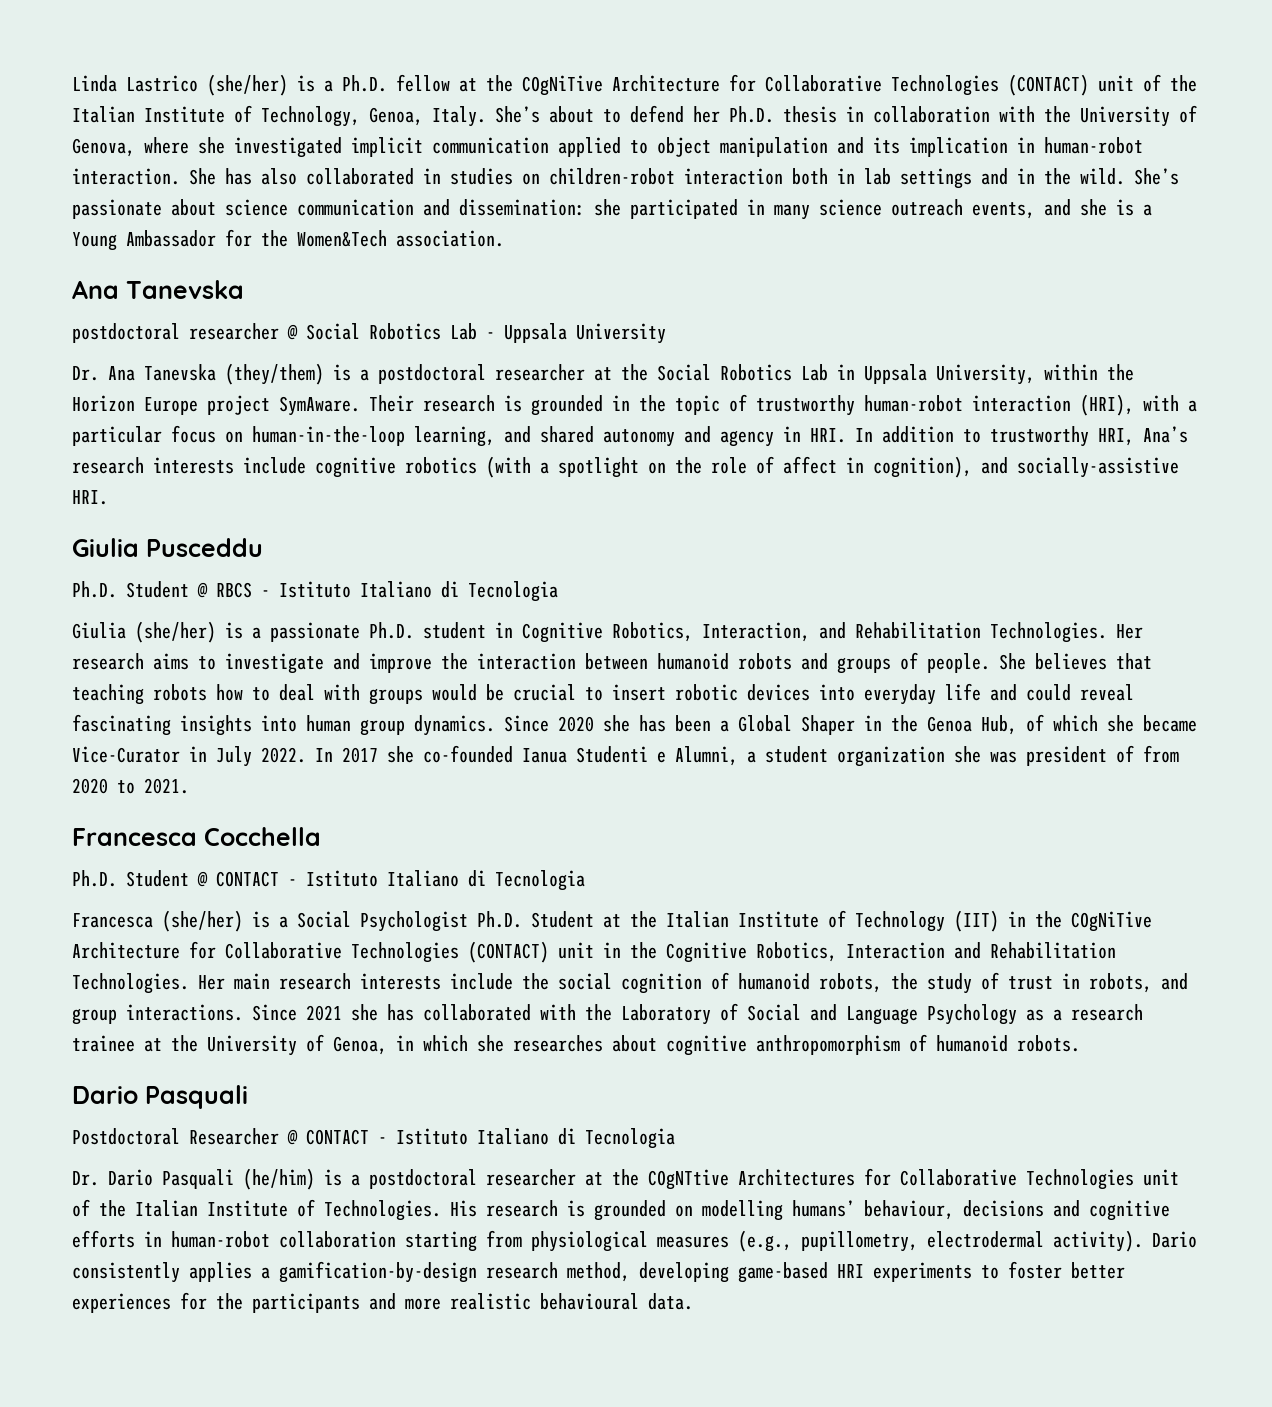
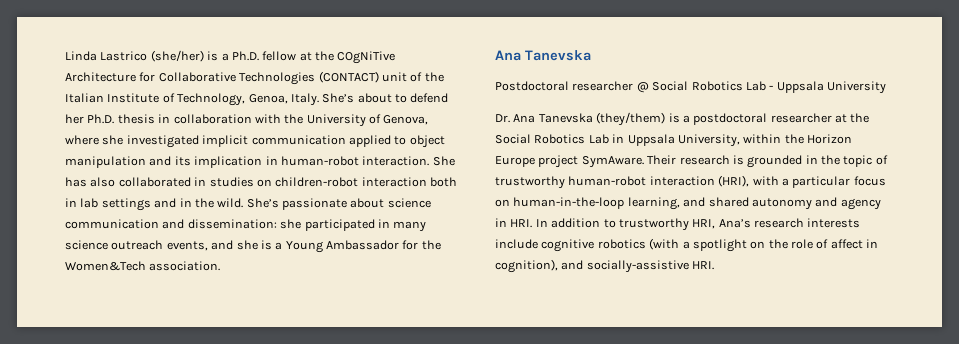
- postdoctoral researcher @ Social Robotics Lab - Uppsala University
+ Postdoctoral researcher @ Social Robotics Lab - Uppsala University
- Giulia Pusceddu
- Ph.D. Student @ RBCS - Istituto Italiano di Tecnologia
- Giulia (she/her) is a passionate Ph.D. student in Cognitive Robotics, Interaction, and Rehabilitation Technologies. Her research aims to investigate and improve the interaction between humanoid robots and groups of people. She believes that teaching robots how to deal with groups would be crucial to insert robotic devices into everyday life and could reveal fascinating insights into human group dynamics. Since 2020 she has been a Global Shaper in the Genoa Hub, of which she became Vice-Curator in July 2022. In 2017 she co-founded Ianua Studenti e Alumni, a student organization she was president of from 2020 to 2021.
- Francesca Cocchella
- Ph.D. Student @ CONTACT - Istituto Italiano di Tecnologia
- Francesca (she/her) is a Social Psychologist Ph.D. Student at the Italian Institute of Technology (IIT) in the COgNiTive Architecture for Collaborative Technologies (CONTACT) unit in the Cognitive Robotics, Interaction and Rehabilitation Technologies. Her main research interests include the social cognition of humanoid robots, the study of trust in robots, and group interactions. Since 2021 she has collaborated with the Laboratory of Social and Language Psychology as a research trainee at the University of Genoa, in which she researches about cognitive anthropomorphism of humanoid robots.
- Dario Pasquali
- Postdoctoral Researcher @ CONTACT - Istituto Italiano di Tecnologia
- Dr. Dario Pasquali (he/him) is a postdoctoral researcher at the COgNTtive Architectures for Collaborative Technologies unit of the Italian Institute of Technologies. His research is grounded on modelling humans’ behaviour, decisions and cognitive efforts in human-robot collaboration starting from physiological measures (e.g., pupillometry, electrodermal activity). Dario consistently applies a gamification-by-design research method, developing game-based HRI experiments to foster better experiences for the participants and more realistic behavioural data.

